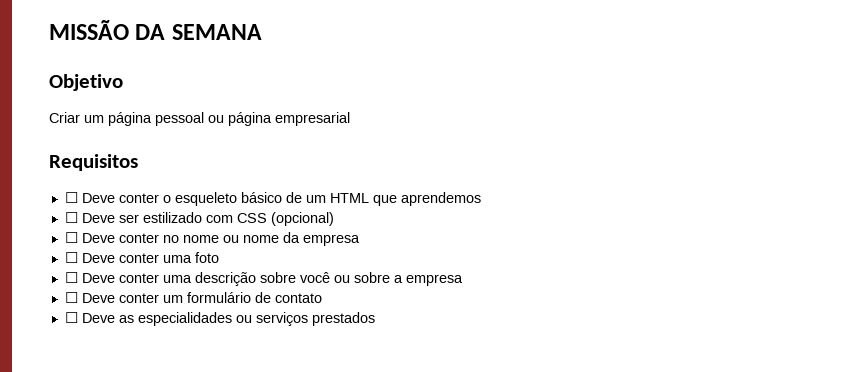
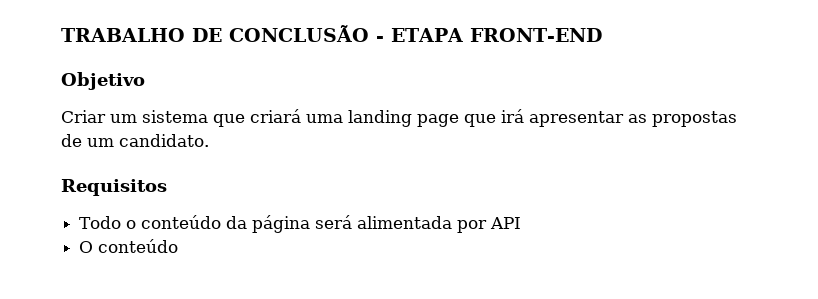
- MISSÃO DA SEMANA
+ TRABALHO DE CONCLUSÃO - ETAPA FRONT-END
  Objetivo
- Criar um página pessoal ou página empresarial
+ Criar um sistema que criará uma landing page que irá apresentar as propostas de um candidato.
  Requisitos
- ☐ Deve conter o esqueleto básico de um HTML que aprendemos
- ☐ Deve ser estilizado com CSS (opcional)
- ☐ Deve conter no nome ou nome da empresa
- ☐ Deve conter uma foto
- ☐ Deve conter uma descrição sobre você ou sobre a empresa
- ☐ Deve conter um formulário de contato
- ☐ Deve as especialidades ou serviços prestados
+ Todo o conteúdo da página será alimentada por API
+ O conteúdo

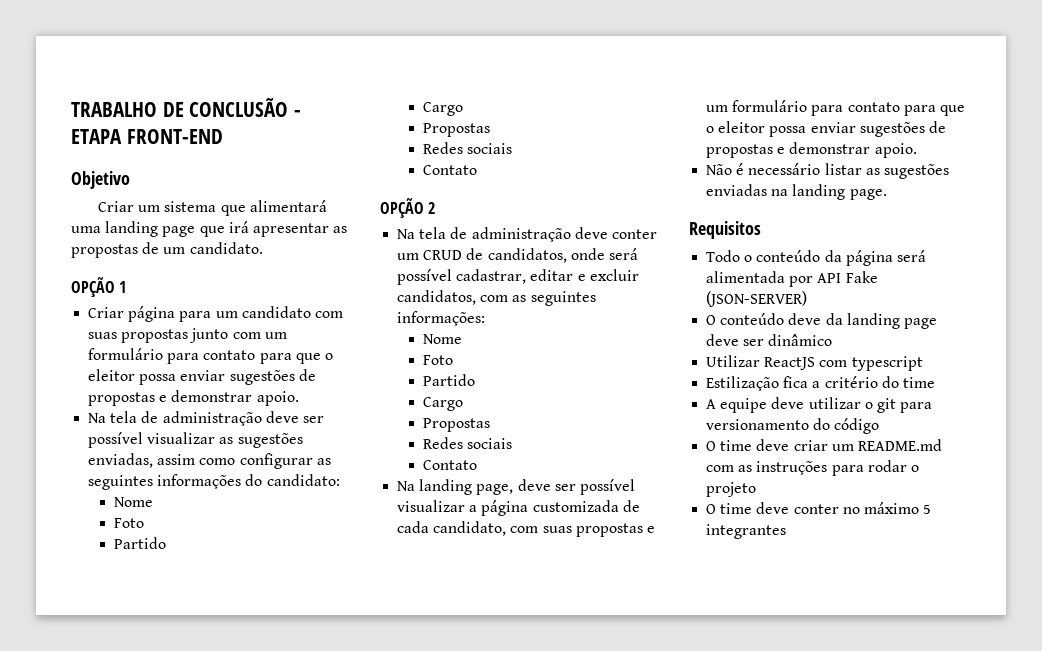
- Criar um sistema que criará uma landing page que irá apresentar as propostas de um candidato.
+ Criar um sistema que alimentará uma landing page que irá apresentar as propostas de um candidato.
+ OPÇÃO 1
+ Criar página para um candidato com suas propostas junto com um formulário para contato para que o eleitor possa enviar sugestões de propostas e demonstrar apoio.
+ Na tela de administração deve ser possível visualizar as sugestões enviadas, assim como configurar as seguintes informações do candidato:
+ Nome
+ Foto
+ Partido
+ Cargo
+ Propostas
+ Redes sociais
+ Contato
+ OPÇÃO 2
+ Na tela de administração deve conter um CRUD de candidatos, onde será possível cadastrar, editar e excluir candidatos, com as seguintes informações:
+ Nome
+ Foto
+ Partido
+ Cargo
+ Propostas
+ Redes sociais
+ Contato
+ Na landing page, deve ser possível visualizar a página customizada de cada candidato, com suas propostas e um formulário para contato para que o eleitor possa enviar sugestões de propostas e demonstrar apoio.
+ Não é necessário listar as sugestões enviadas na landing page.
- Todo o conteúdo da página será alimentada por API
+ Todo o conteúdo da página será alimentada por API Fake (JSON-SERVER)
- O conteúdo
+ O conteúdo deve da landing page deve ser dinâmico
+ Utilizar ReactJS com typescript
+ Estilização fica a critério do time
+ A equipe deve utilizar o git para versionamento do código
+ O time deve criar um README.md com as instruções para rodar o projeto
+ O time deve conter no máximo 5 integrantes

